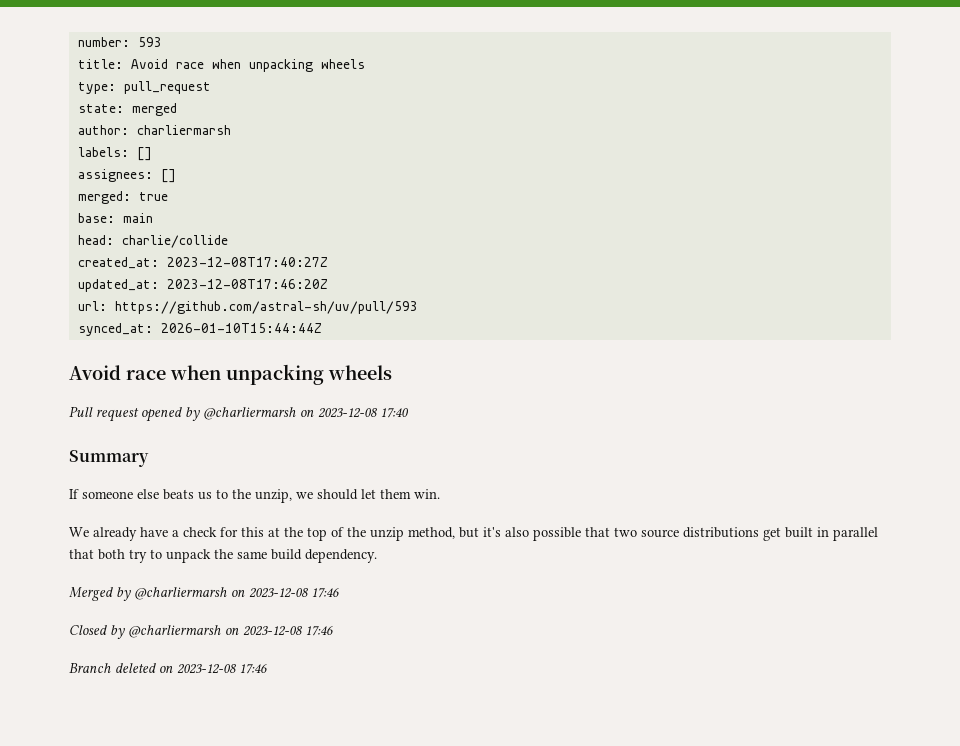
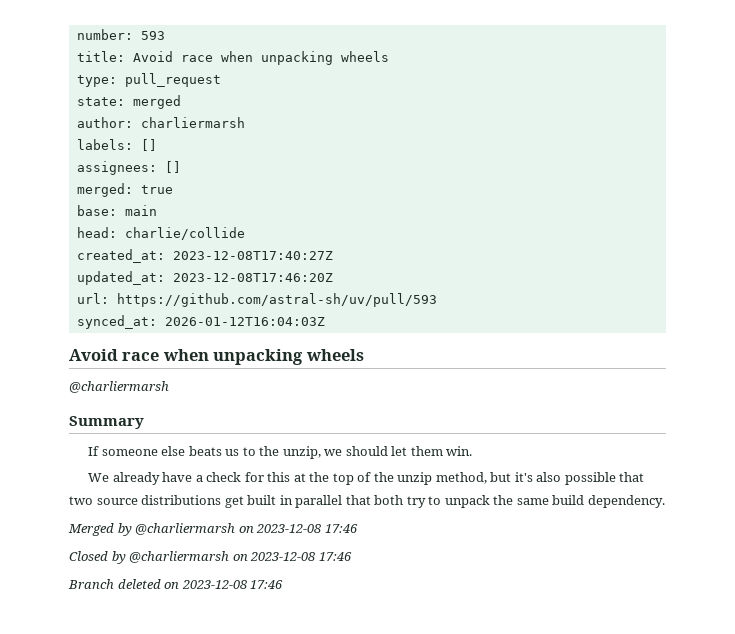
- synced_at: 2026-01-10T15:44:44Z
+ synced_at: 2026-01-12T16:04:03Z
  Avoid race when unpacking wheels
- Pull request opened by @charliermarsh on 2023-12-08 17:40
+ @charliermarsh

